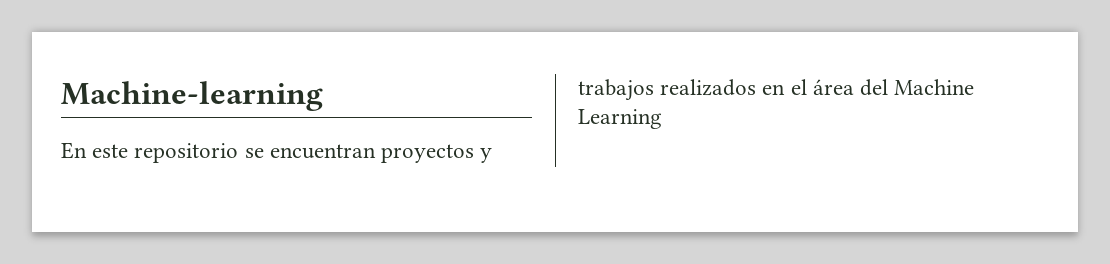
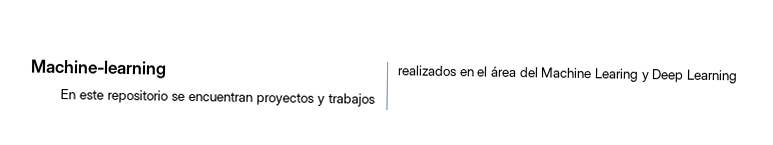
- En este repositorio se encuentran proyectos y trabajos realizados en el área del Machine Learning
+ En este repositorio se encuentran proyectos y trabajos realizados en el área del Machine Learing y Deep Learning

